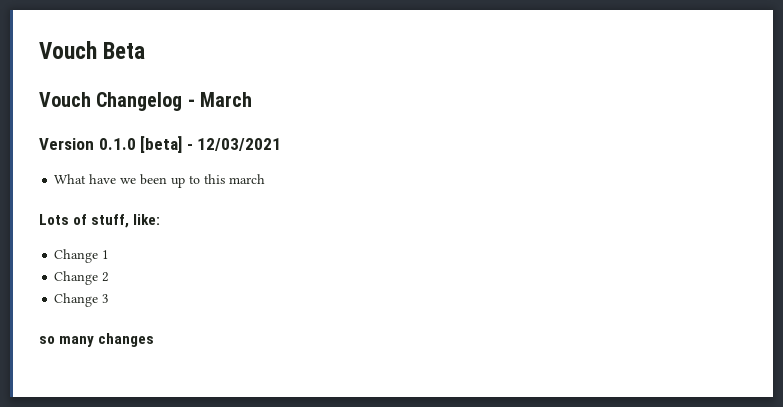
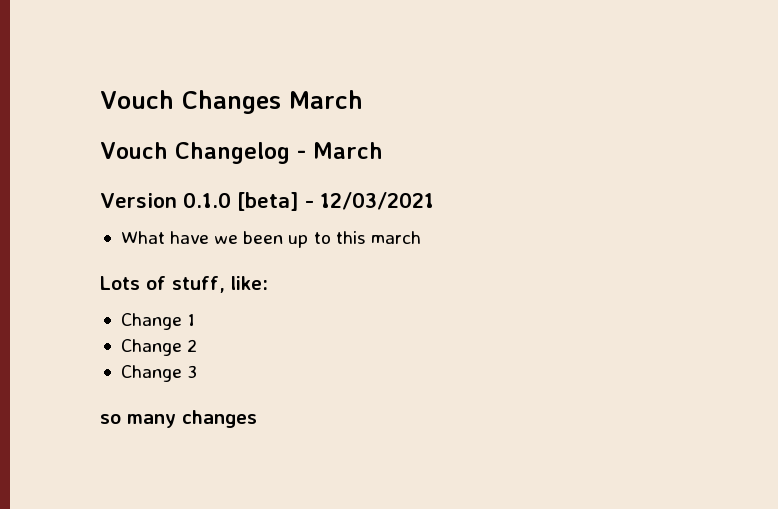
- Vouch Beta
+ Vouch Changes March

